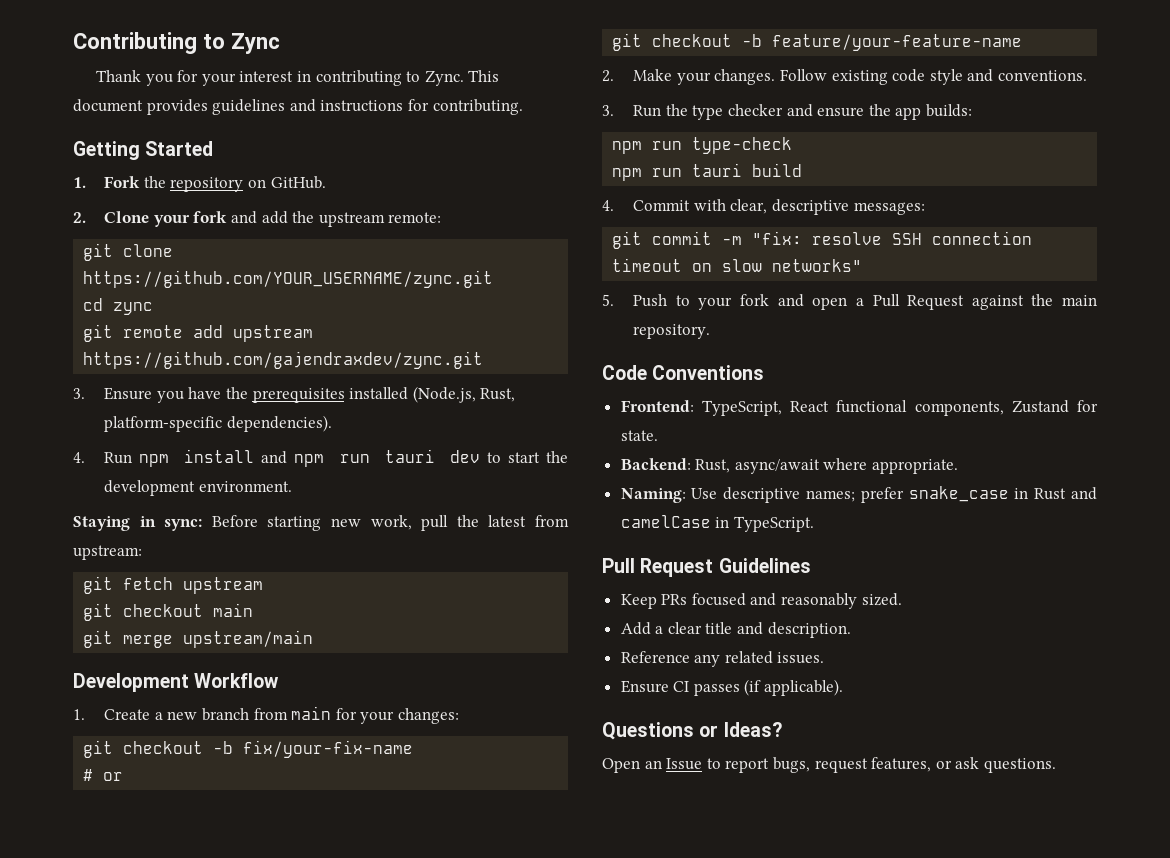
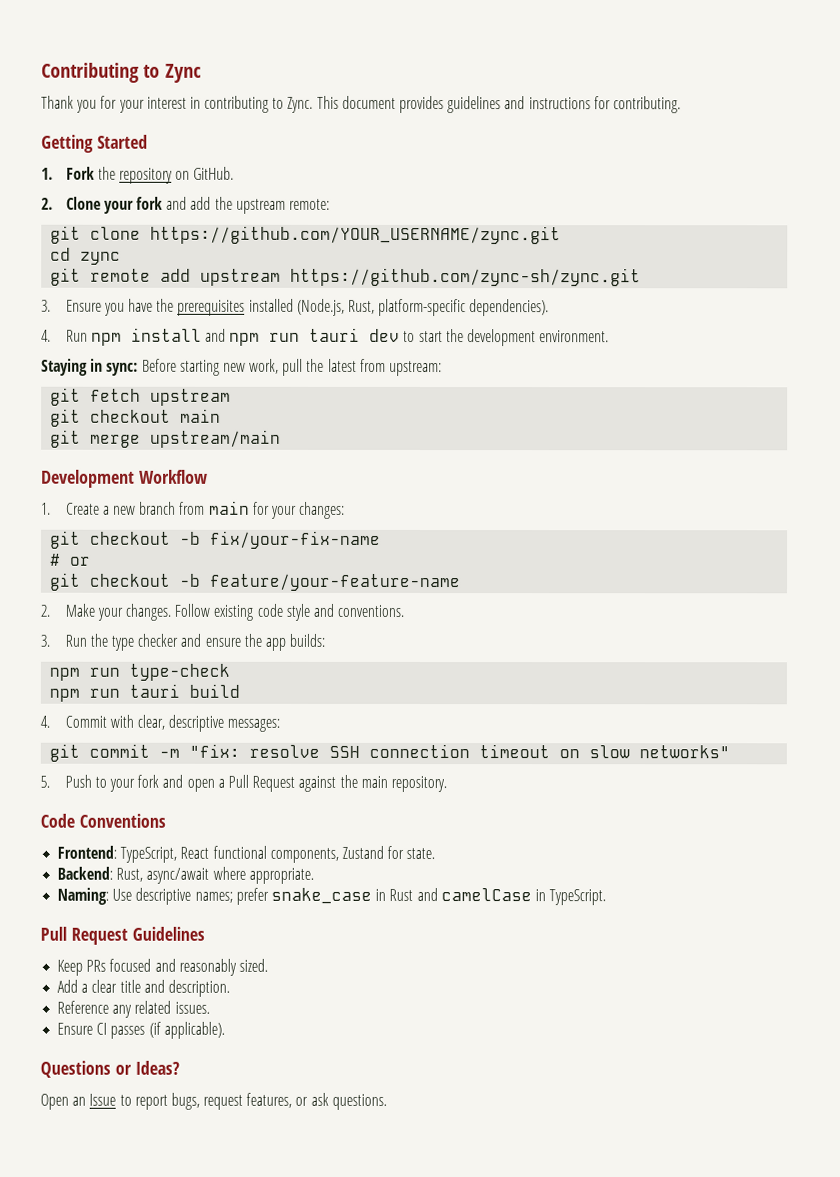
- git remote add upstream https://github.com/gajendraxdev/zync.git
+ git remote add upstream https://github.com/zync-sh/zync.git

